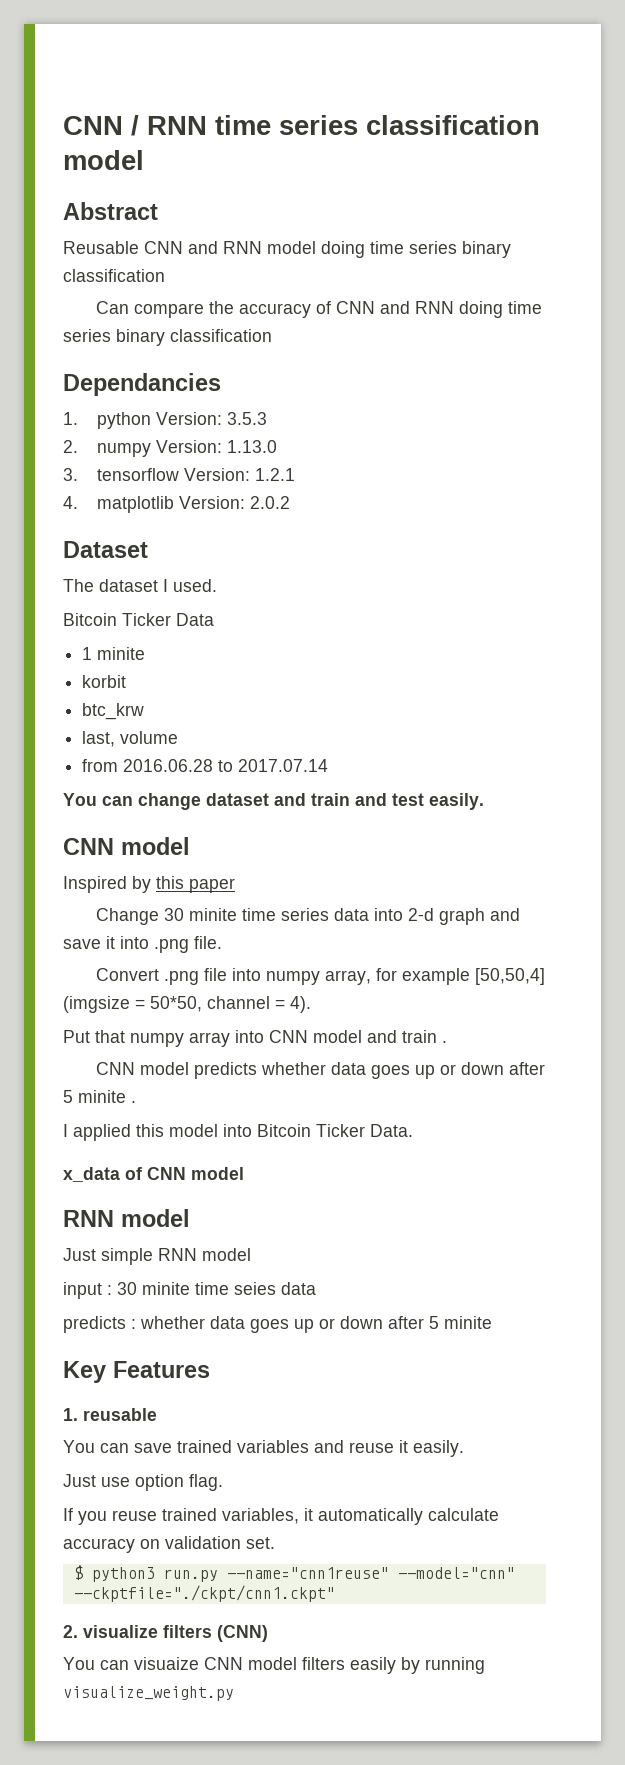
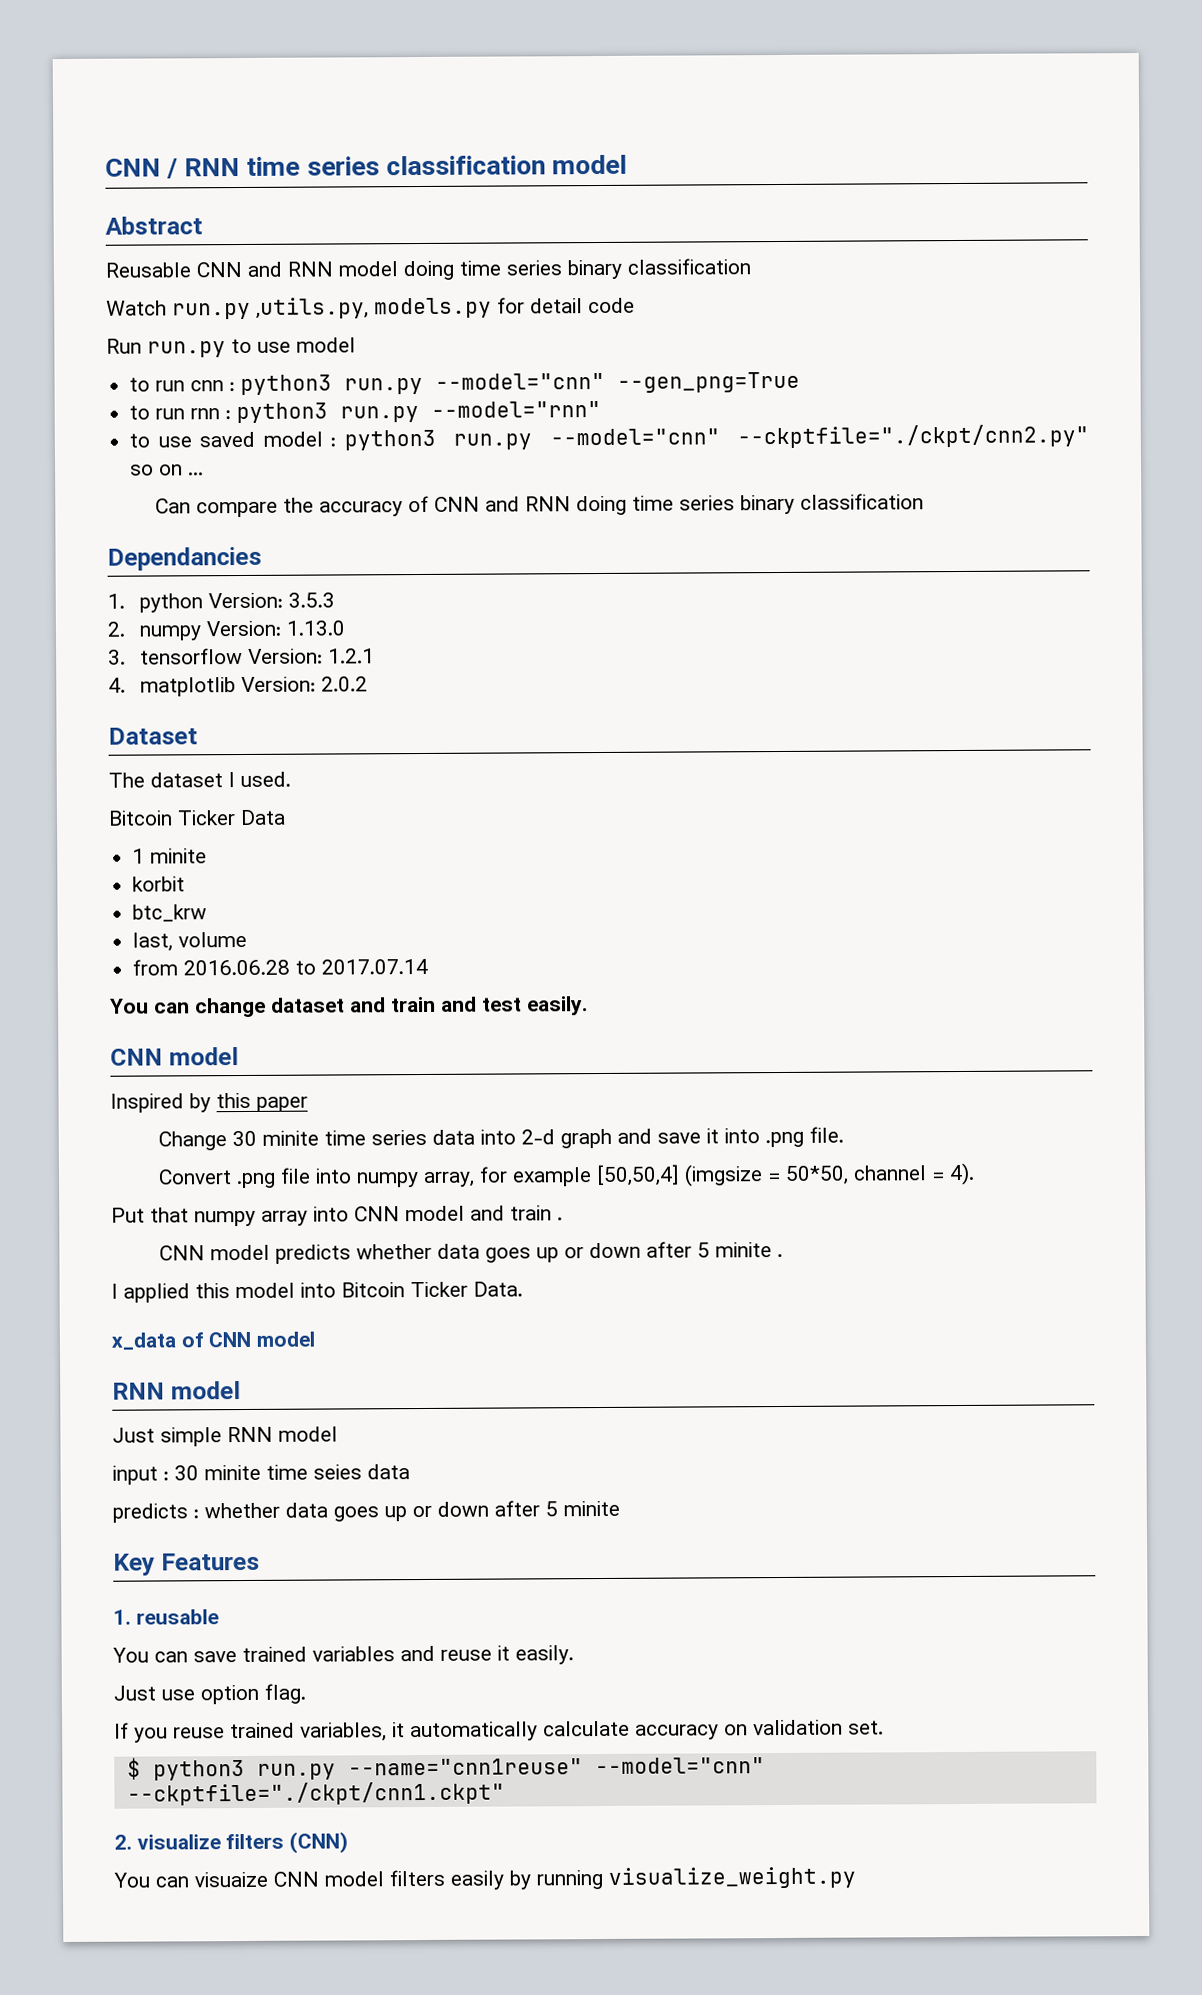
+ Watch run.py ,utils.py, models.py for detail code
+ Run run.py to use model
+ to run cnn : python3 run.py --model="cnn" --gen_png=True
+ to run rnn : python3 run.py --model="rnn"
+ to use saved model : python3 run.py --model="cnn" --ckptfile="./ckpt/cnn2.py" so on ...

